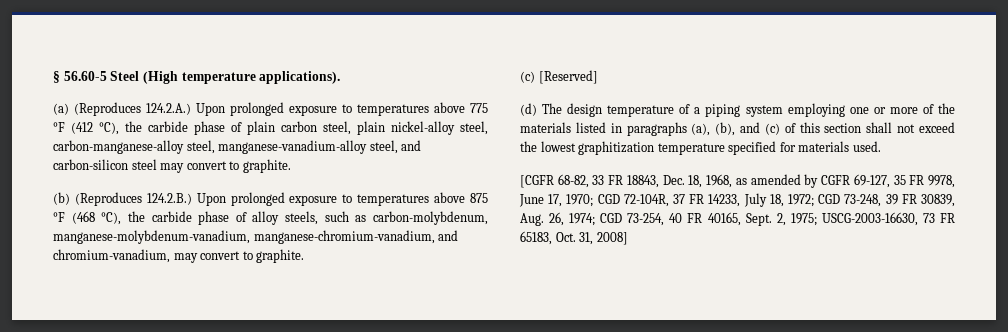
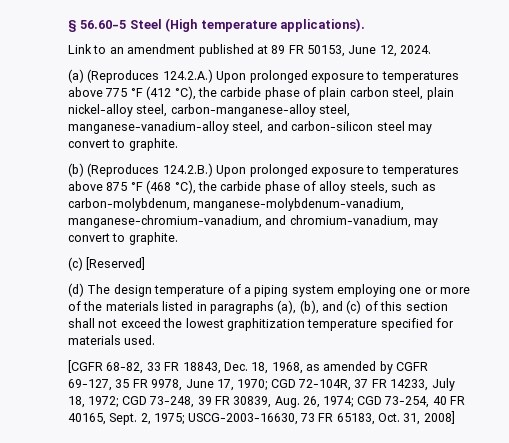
+ Link to an amendment published at 89 FR 50153, June 12, 2024.

